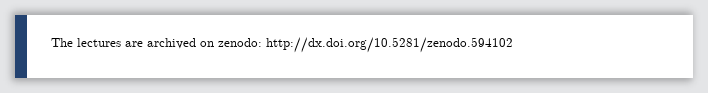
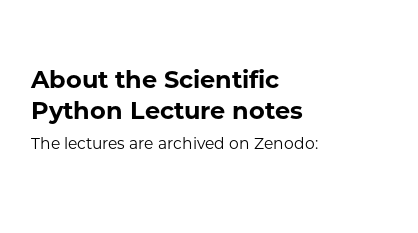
+ About the Scientific Python Lecture notes
- The lectures are archived on zenodo: http://dx.doi.org/10.5281/zenodo.594102
+ The lectures are archived on Zenodo:

